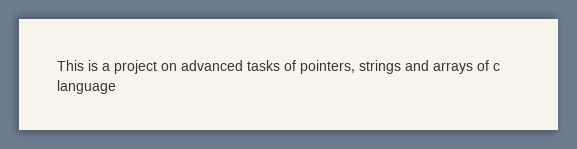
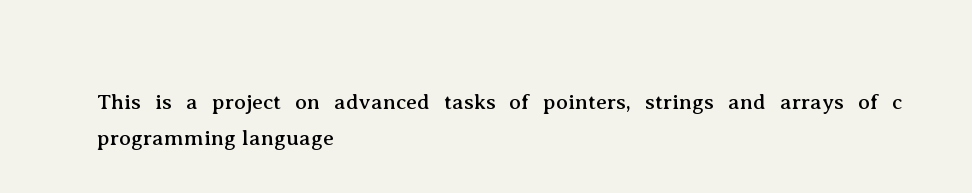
- This is a project on advanced tasks of pointers, strings and arrays of c language
+ This is a project on advanced tasks of pointers, strings and arrays of c programming language

